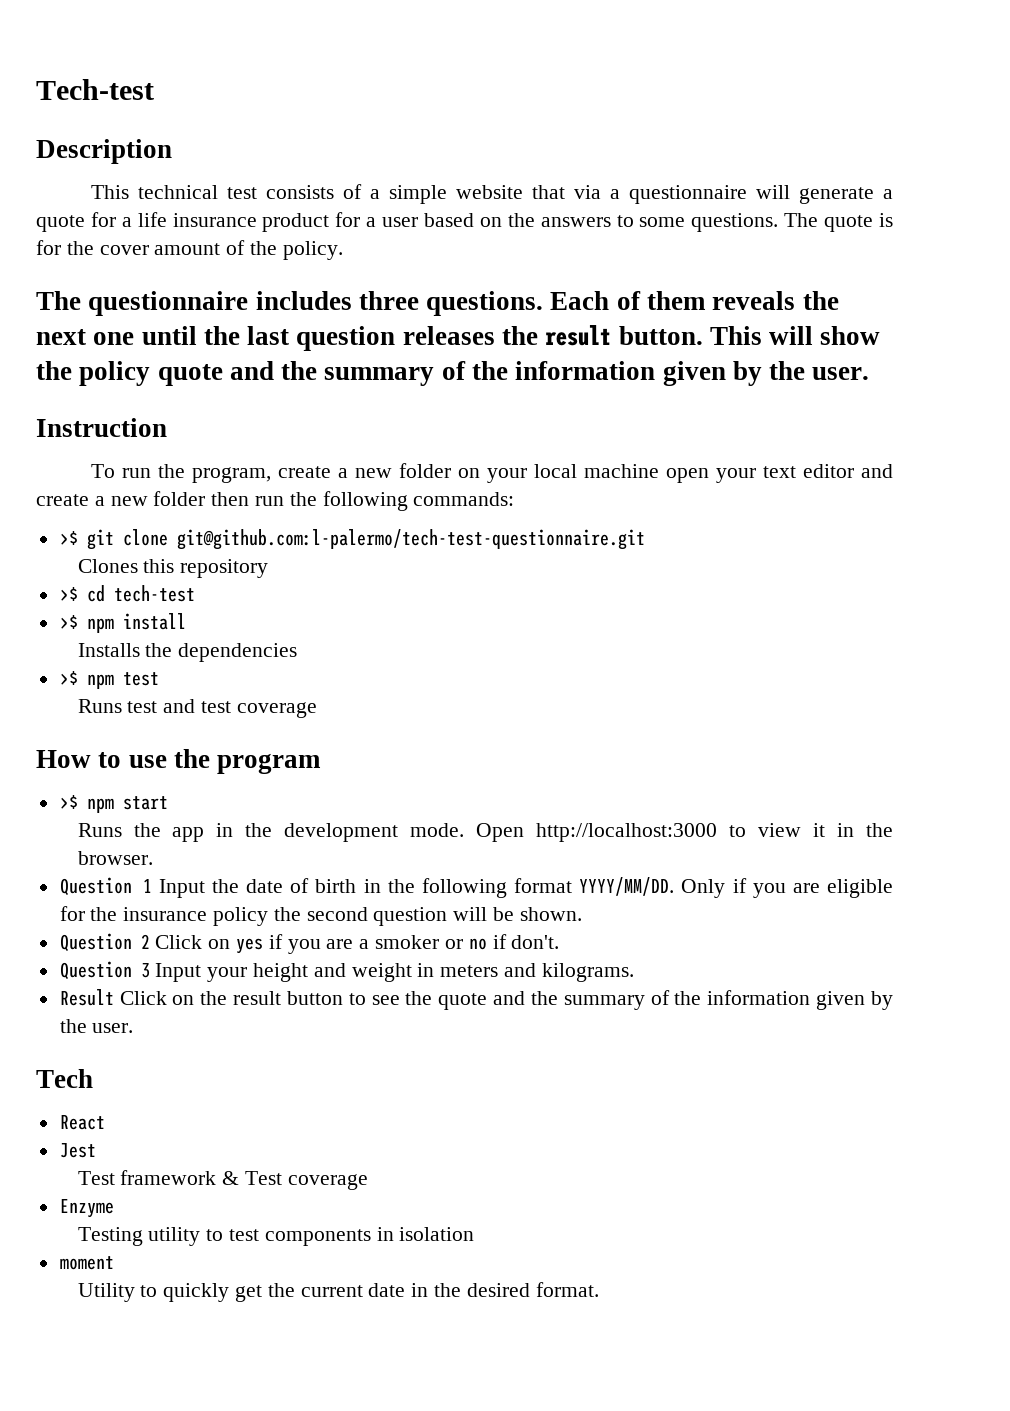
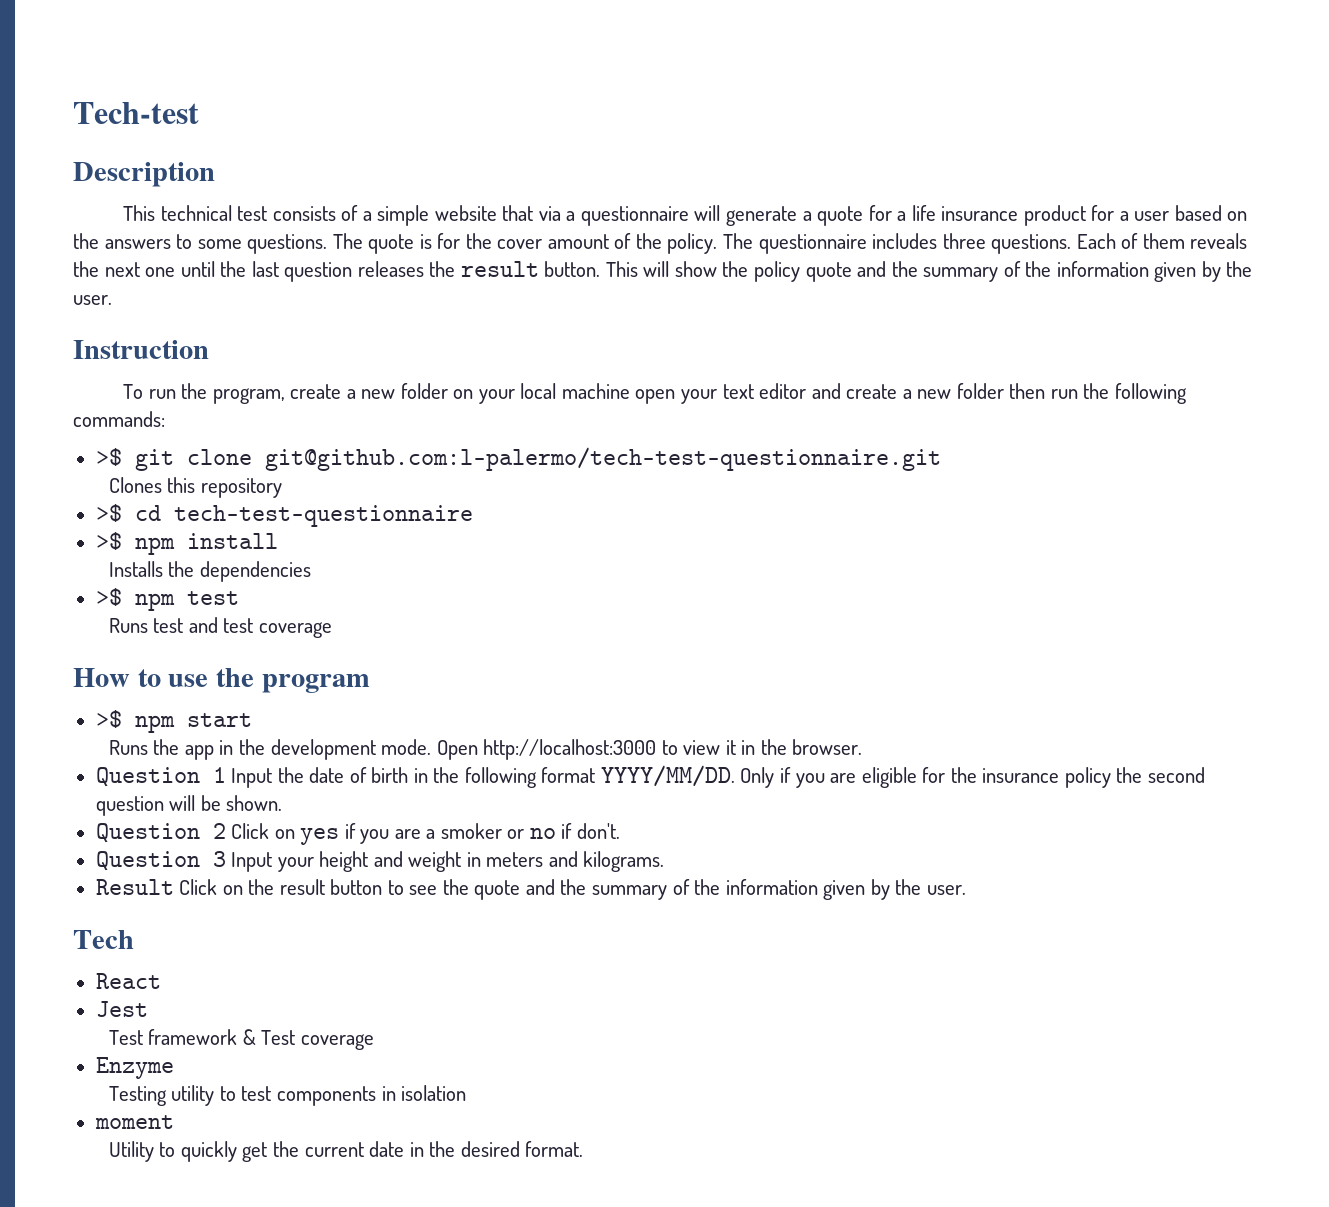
- The quote is for the cover amount of the policy.
- The questionnaire includes three questions.
+ The quote is for the cover amount of the policy. The questionnaire includes three questions.
- >$ cd tech-test
+ >$ cd tech-test-questionnaire

